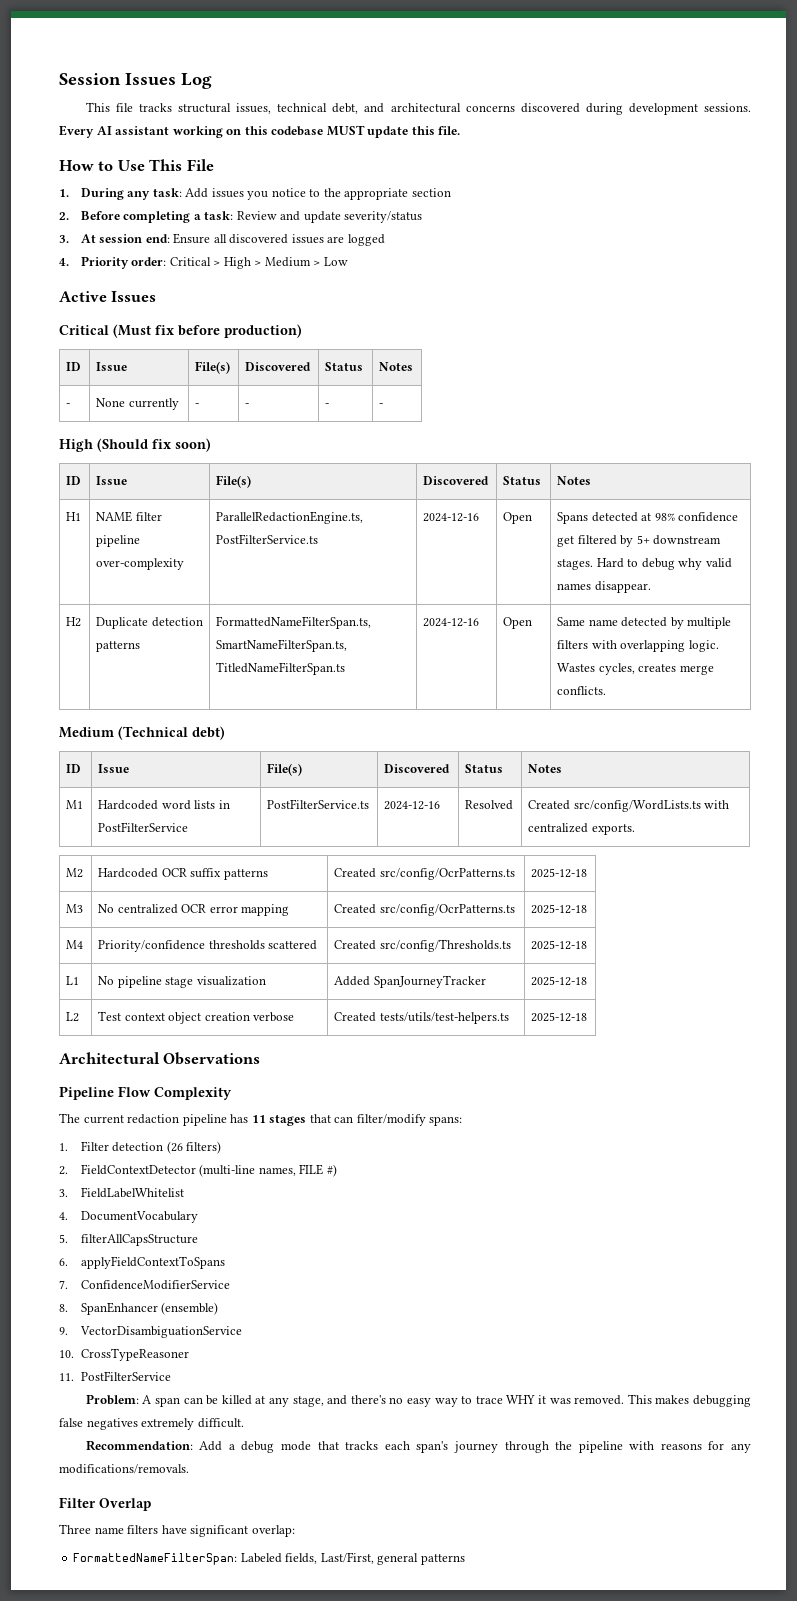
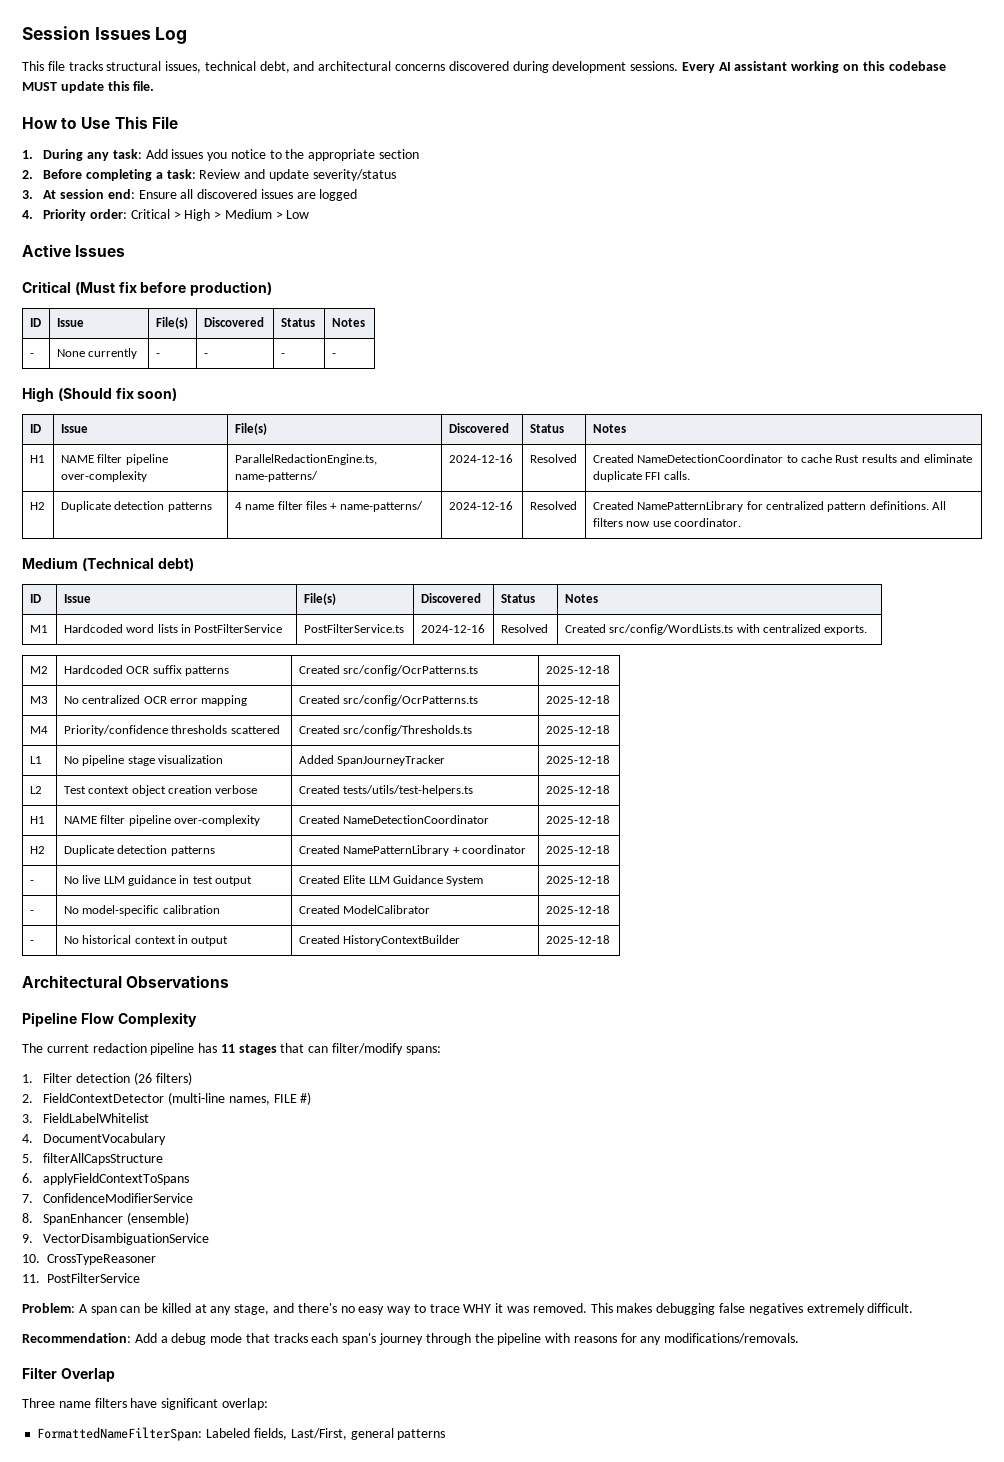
- H1 | NAME filter pipeline over-complexity | ParallelRedactionEngine.ts, PostFilterService.ts | 2024-12-16 | Open | Spans detected at 98% confidence get filtered by 5+ downstream stages. Hard to debug why valid names disappear.
- H2 | Duplicate detection patterns | FormattedNameFilterSpan.ts, SmartNameFilterSpan.ts, TitledNameFilterSpan.ts | 2024-12-16 | Open | Same name detected by multiple filters with overlapping logic. Wastes cycles, creates merge conflicts.
+ H1 | NAME filter pipeline over-complexity | ParallelRedactionEngine.ts, name-patterns/ | 2024-12-16 | Resolved | Created NameDetectionCoordinator to cache Rust results and eliminate duplicate FFI calls.
+ H2 | Duplicate detection patterns | 4 name filter files + name-patterns/ | 2024-12-16 | Resolved | Created NamePatternLibrary for centralized pattern definitions. All filters now use coordinator.
+ H1 | NAME filter pipeline over-complexity | Created NameDetectionCoordinator | 2025-12-18
+ H2 | Duplicate detection patterns | Created NamePatternLibrary + coordinator | 2025-12-18
+ - | No live LLM guidance in test output | Created Elite LLM Guidance System | 2025-12-18
+ - | No model-specific calibration | Created ModelCalibrator | 2025-12-18
+ - | No historical context in output | Created HistoryContextBuilder | 2025-12-18

